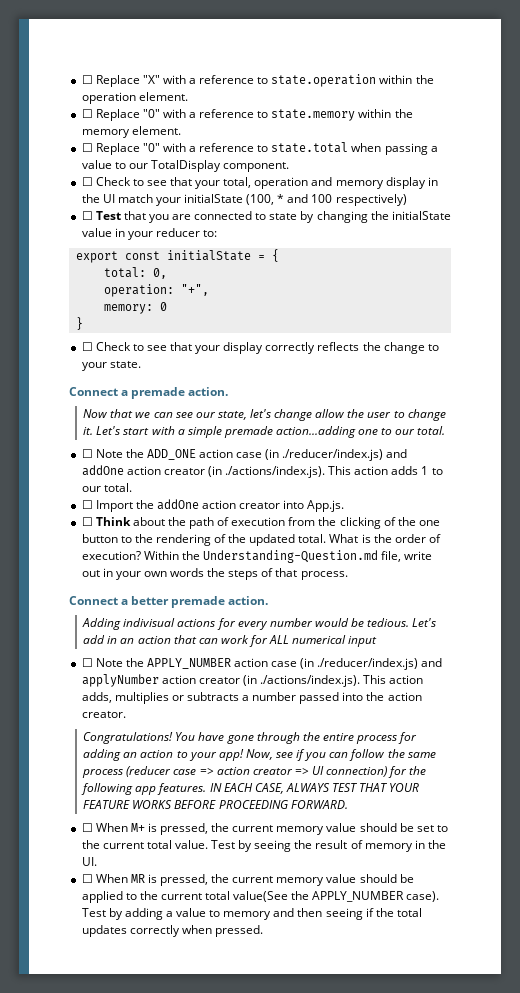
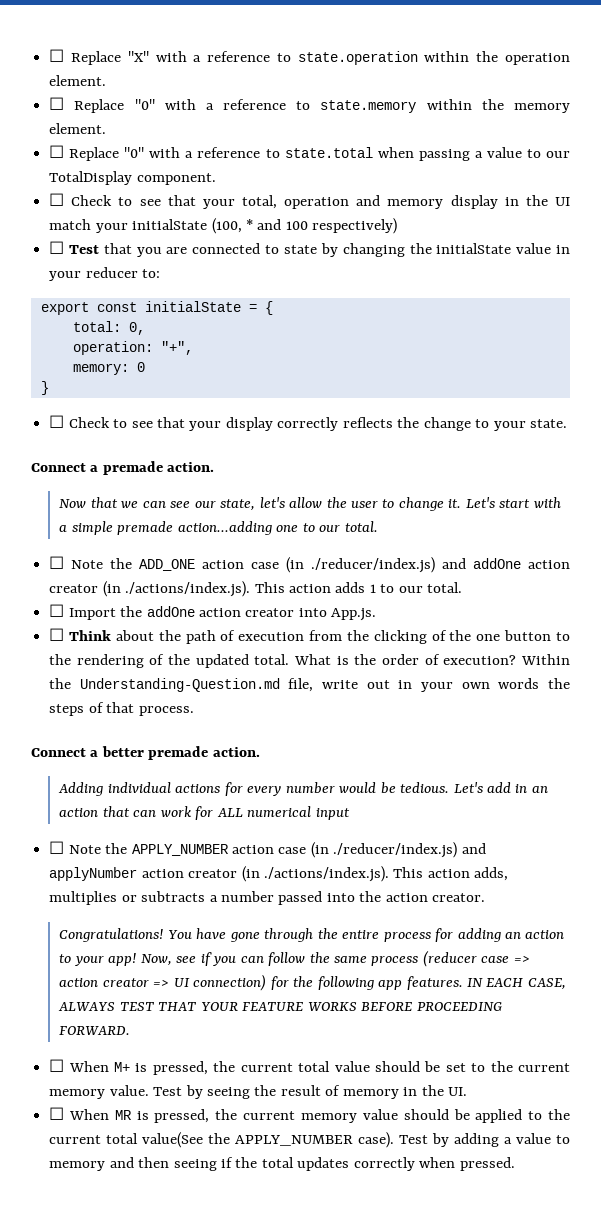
- Now that we can see our state, let's change allow the user to change it.
+ Now that we can see our state, let's allow the user to change it.
- Adding indivisual actions for every number would be tedious.
+ Adding individual actions for every number would be tedious.
- ☐ When M+ is pressed, the current memory value should be set to the current total value.
+ ☐ When M+ is pressed, the current total value should be set to the current memory value.

